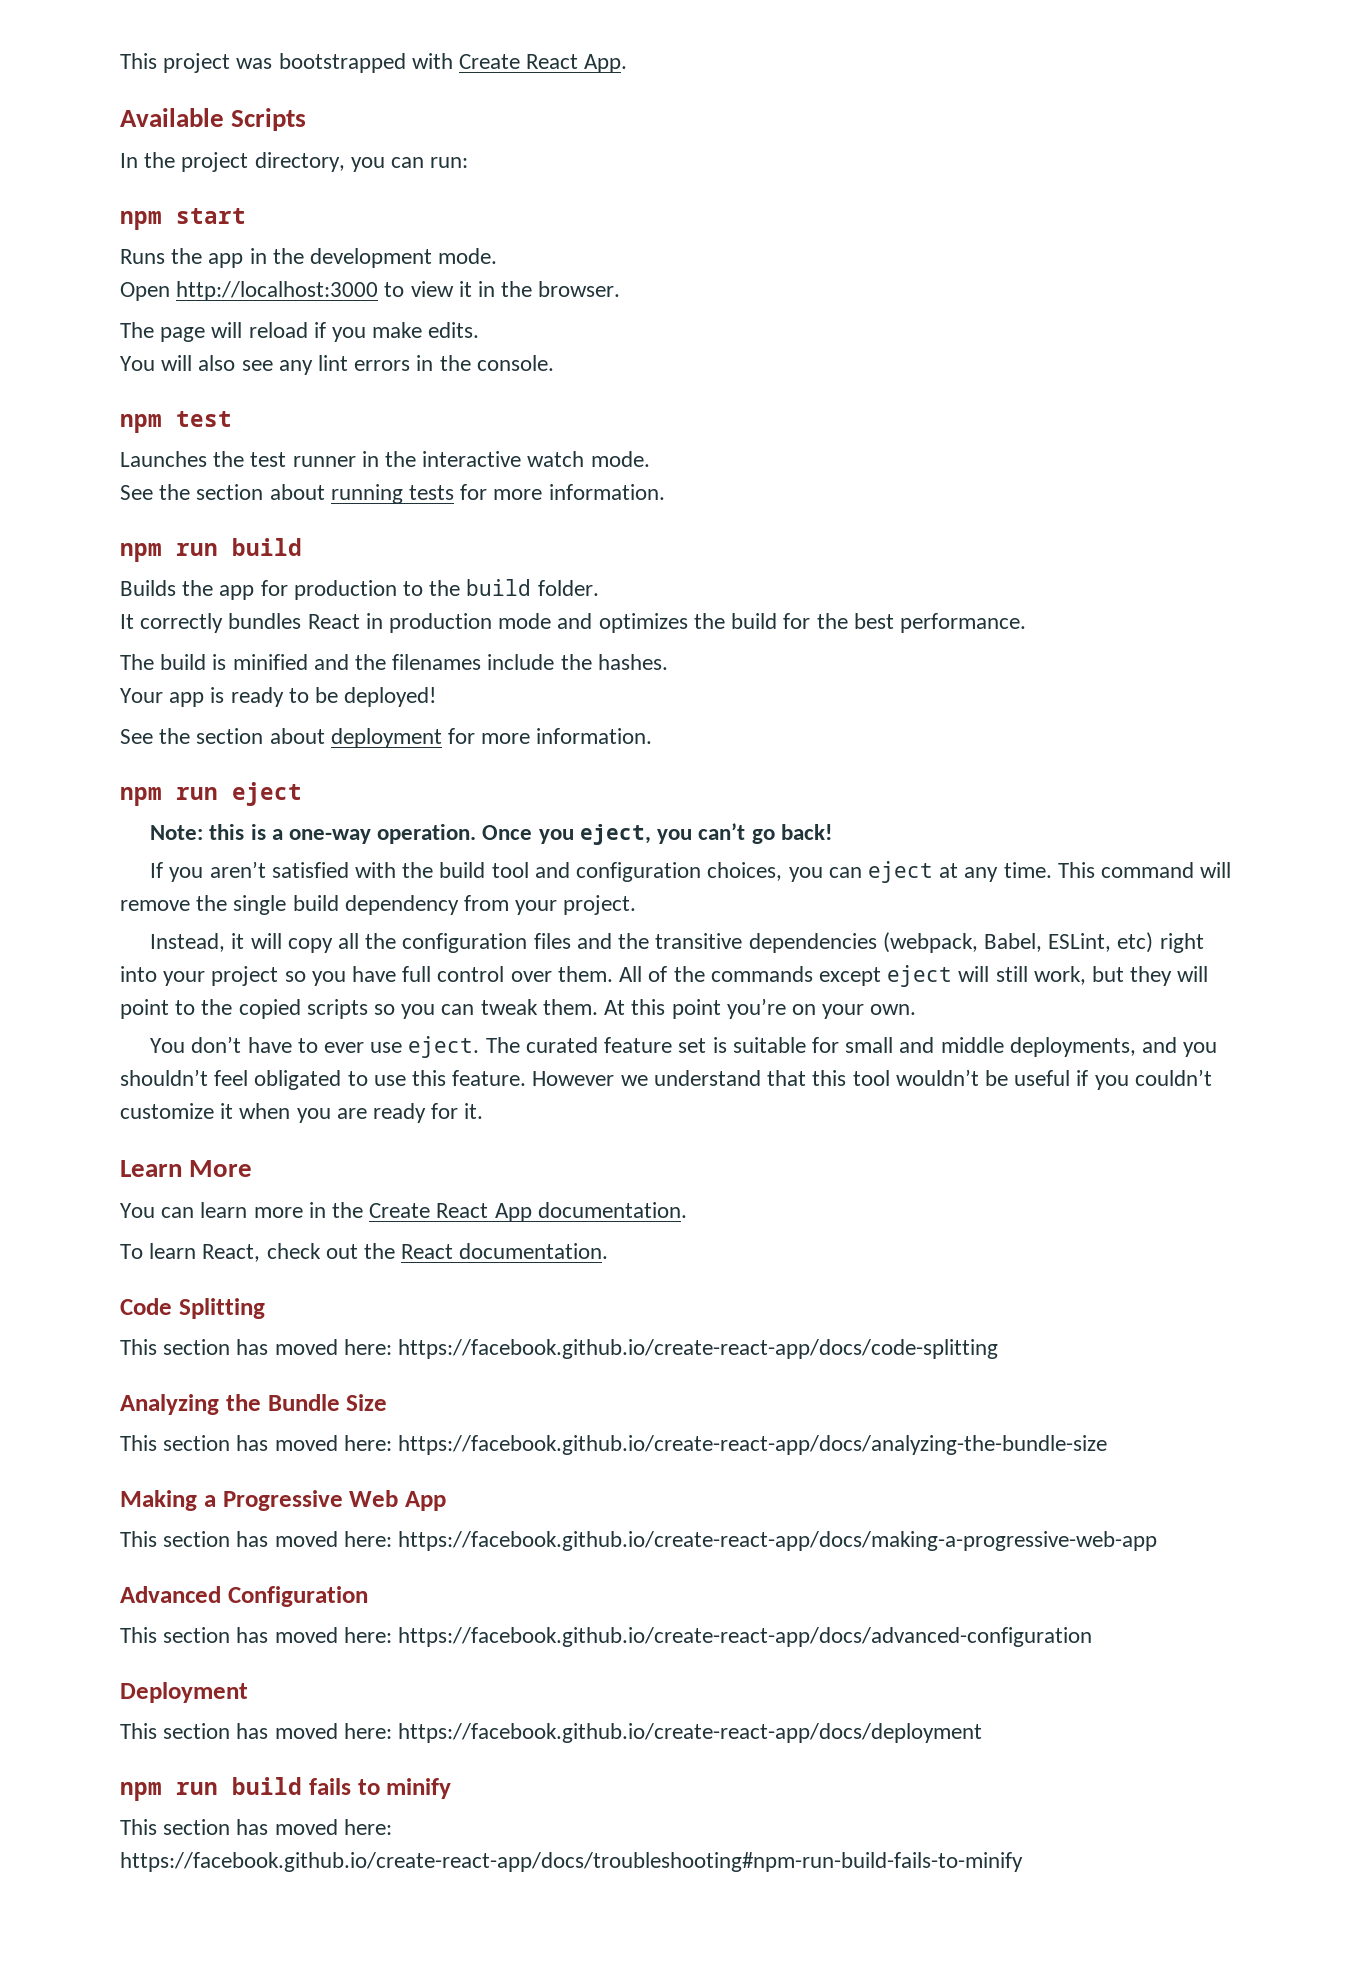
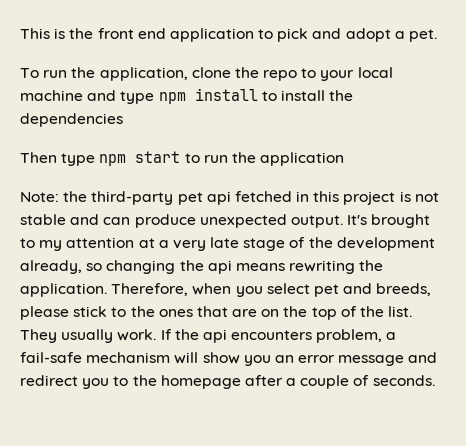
- This project was bootstrapped with Create React App.
- Available Scripts
- In the project directory, you can run:
- npm start
- Runs the app in the development mode.
- Open http://localhost:3000 to view it in the browser.
- The page will reload if you make edits.
- You will also see any lint errors in the console.
- npm test
- Launches the test runner in the interactive watch mode.
- See the section about running tests for more information.
- npm run build
- Builds the app for production to the build folder.
- It correctly bundles React in production mode and optimizes the build for the best performance.
- The build is minified and the filenames include the hashes.
- Your app is ready to be deployed!
- See the section about deployment for more information.
- npm run eject
- Note: this is a one-way operation. Once you eject, you can’t go back!
- If you aren’t satisfied with the build tool and configuration choices, you can eject at any time. This command will remove the single build dependency from your project.
- Instead, it will copy all the configuration files and the transitive dependencies (webpack, Babel, ESLint, etc) right into your project so you have full control over them. All of the commands except eject will still work, but they will point to the copied scripts so you can tweak them. At this point you’re on your own.
- You don’t have to ever use eject. The curated feature set is suitable for small and middle deployments, and you shouldn’t feel obligated to use this feature. However we understand that this tool wouldn’t be useful if you couldn’t customize it when you are ready for it.
- Learn More
- You can learn more in the Create React App documentation.
- To learn React, check out the React documentation.
- Code Splitting
- This section has moved here: https://facebook.github.io/create-react-app/docs/code-splitting
- Analyzing the Bundle Size
- This section has moved here: https://facebook.github.io/create-react-app/docs/analyzing-the-bundle-size
- Making a Progressive Web App
- This section has moved here: https://facebook.github.io/create-react-app/docs/making-a-progressive-web-app
- Advanced Configuration
- This section has moved here: https://facebook.github.io/create-react-app/docs/advanced-configuration
- Deployment
- This section has moved here: https://facebook.github.io/create-react-app/docs/deployment
- npm run build fails to minify
- This section has moved here: https://facebook.github.io/create-react-app/docs/troubleshooting#npm-run-build-fails-to-minify
+ This is the front end application to pick and adopt a pet.
+ To run the application, clone the repo to your local machine and type npm install to install the dependencies
+ Then type npm start to run the application
+ Note: the third-party pet api fetched in this project is not stable and can produce unexpected output. It's brought to my attention at a very late stage of the development already, so changing the api means rewriting the application. Therefore, when you select pet and breeds, please stick to the ones that are on the top of the list. They usually work. If the api encounters problem, a fail-safe mechanism will show you an error message and redirect you to the homepage after a couple of seconds.

